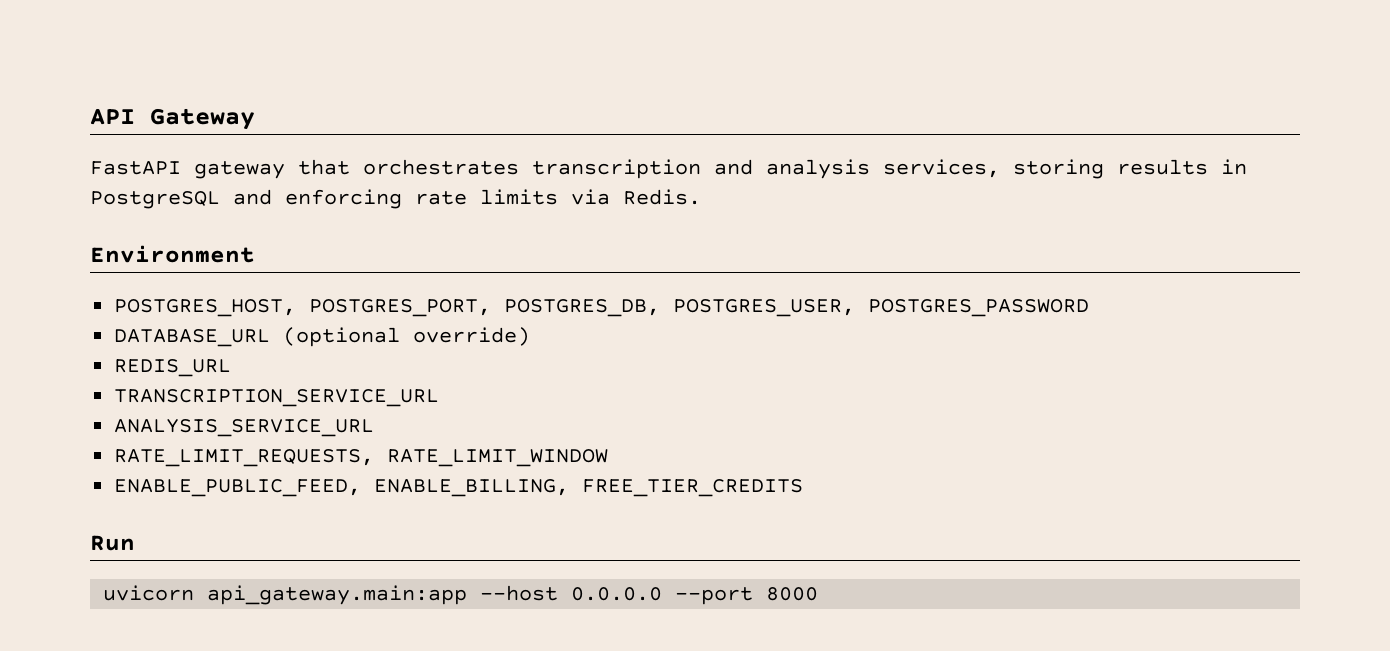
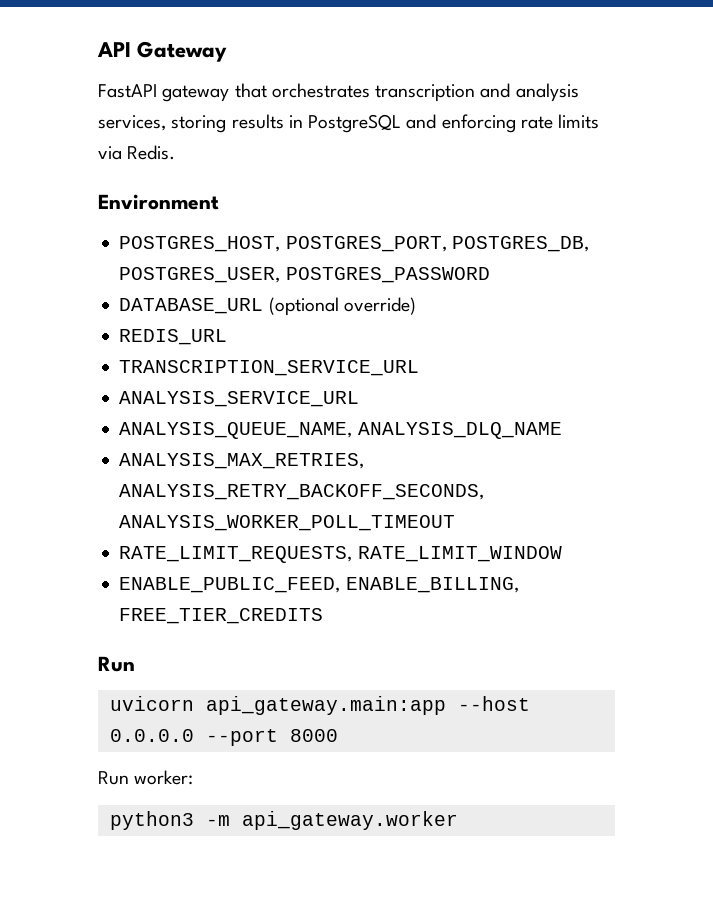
+ ANALYSIS_QUEUE_NAME, ANALYSIS_DLQ_NAME
+ ANALYSIS_MAX_RETRIES, ANALYSIS_RETRY_BACKOFF_SECONDS, ANALYSIS_WORKER_POLL_TIMEOUT
+ Run worker:
+ python3 -m api_gateway.worker

